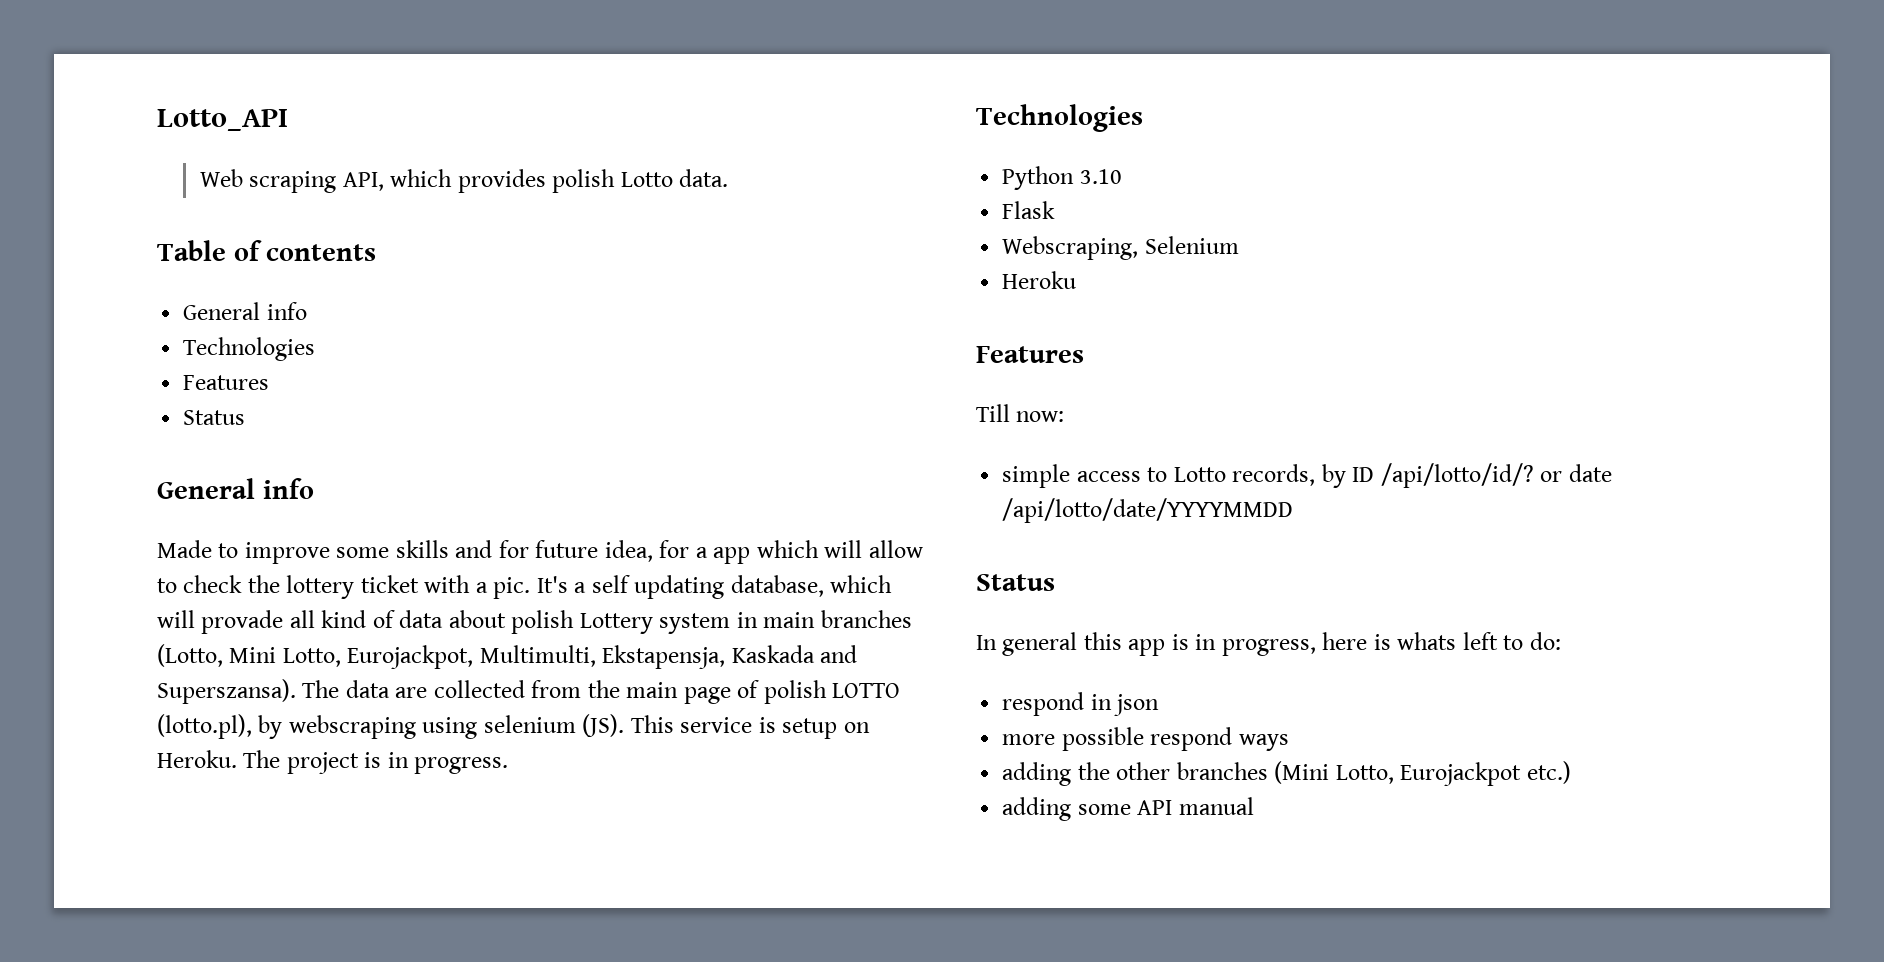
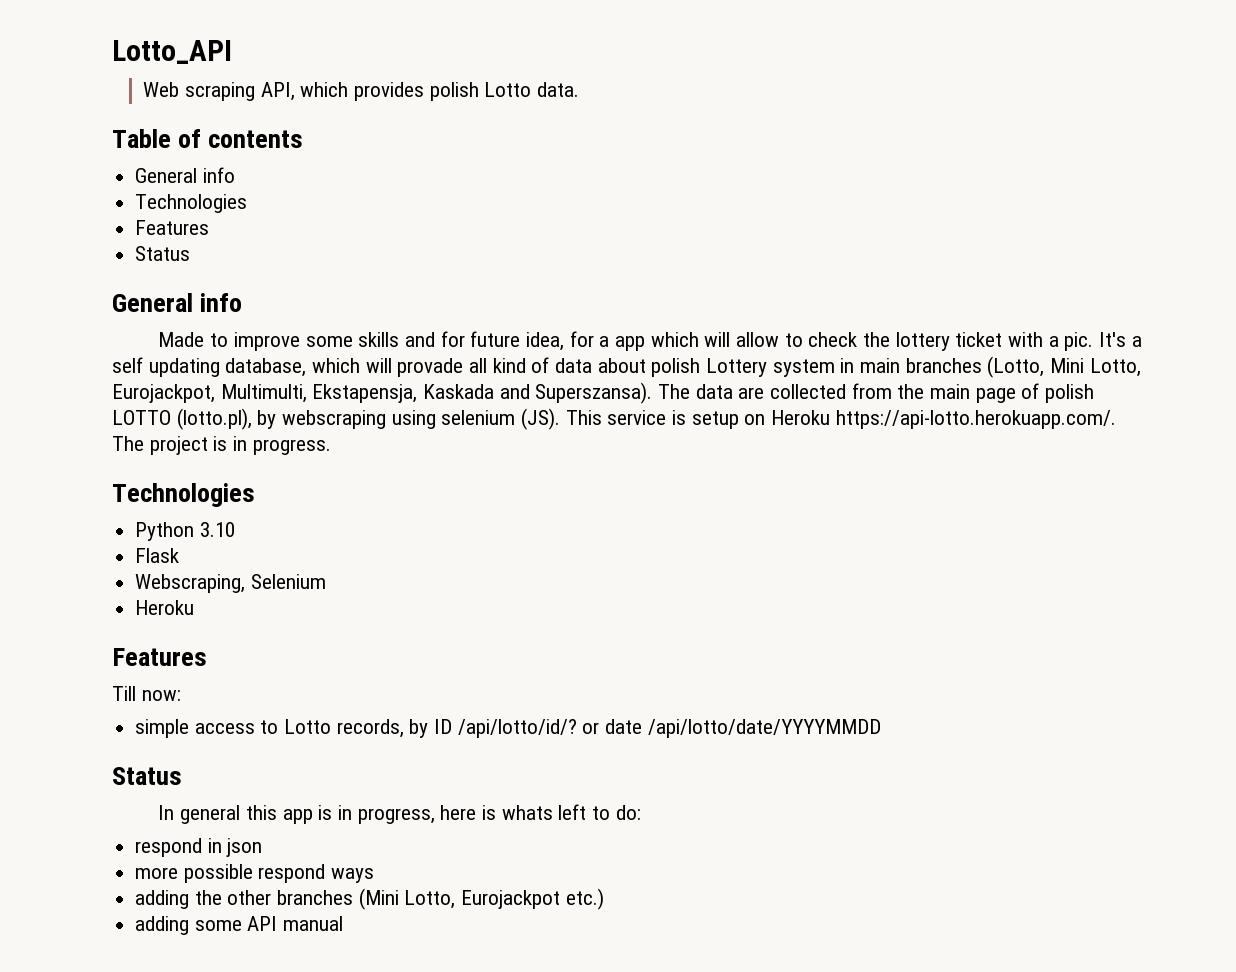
- The data are collected from the main page of polish LOTTO (lotto.pl), by webscraping using selenium (JS). This service is setup on Heroku. The project is in progress.
+ The data are collected from the main page of polish LOTTO (lotto.pl), by webscraping using selenium (JS). This service is setup on Heroku https://api-lotto.herokuapp.com/. The project is in progress.

